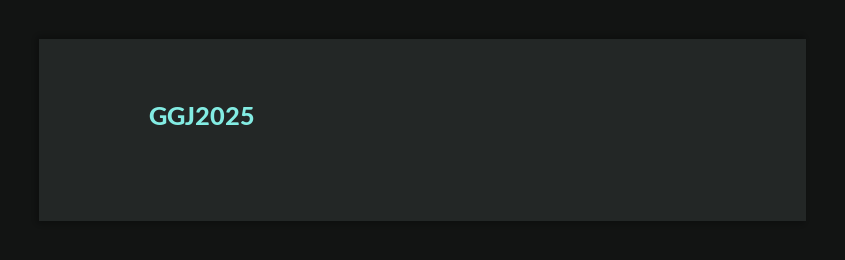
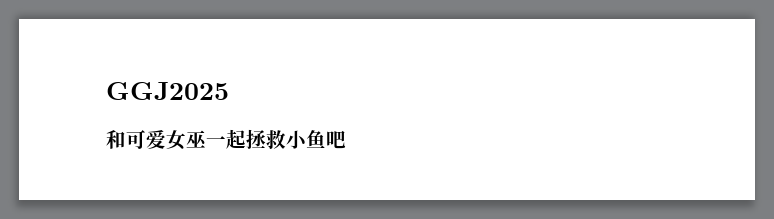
+ 和可爱女巫一起拯救小鱼吧

